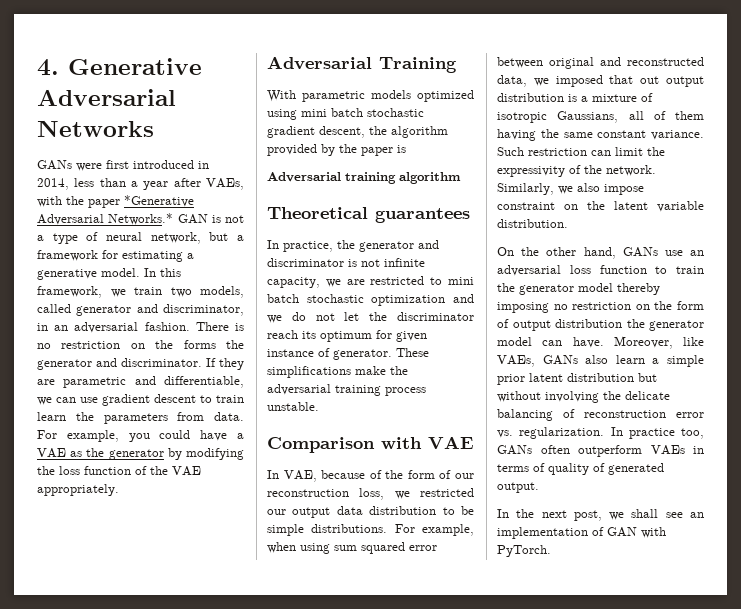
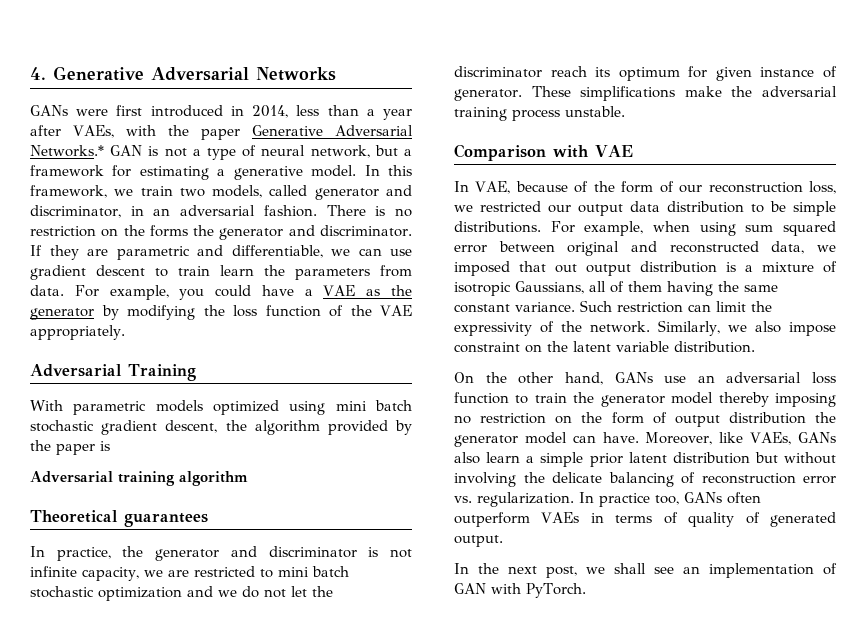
- GANs were first introduced in 2014, less than a year after VAEs, with the paper *Generative Adversarial Networks.* GAN is not a type of neural network, but a framework for estimating a generative model.
+ GANs were first introduced in 2014, less than a year after VAEs, with the paper Generative Adversarial Networks.* GAN is not a type of neural network, but a framework for estimating a generative model.

